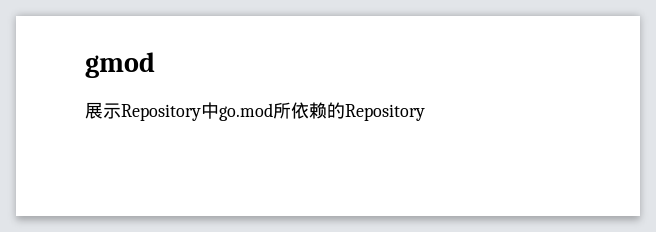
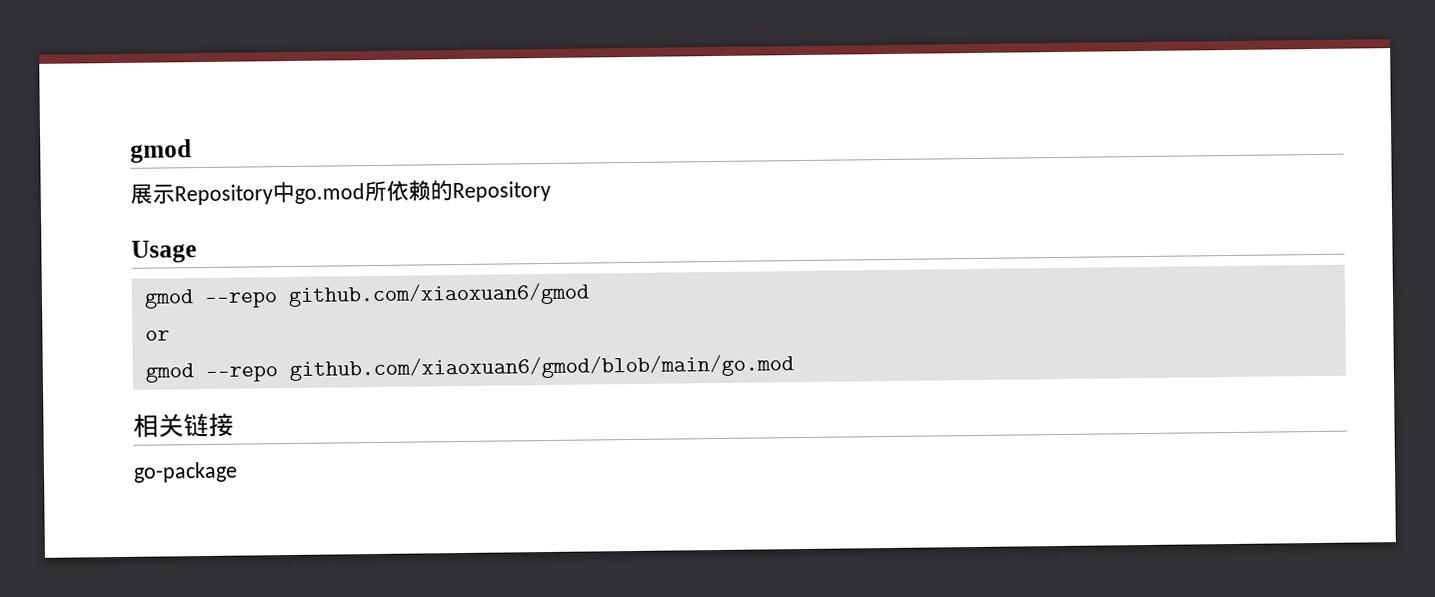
+ Usage
+ gmod --repo github.com/xiaoxuan6/gmod
+ or
+ gmod --repo github.com/xiaoxuan6/gmod/blob/main/go.mod
+ 相关链接
+ go-package

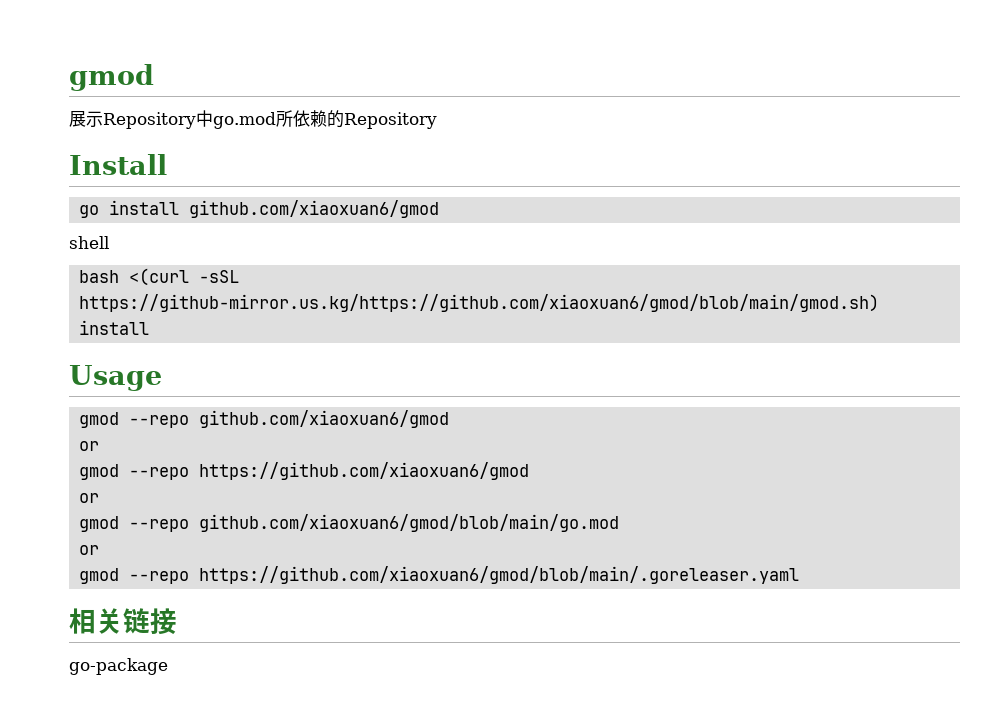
+ Install
+ go install github.com/xiaoxuan6/gmod
+ shell
+ bash <(curl -sSL https://github-mirror.us.kg/https://github.com/xiaoxuan6/gmod/blob/main/gmod.sh) install
+ gmod --repo https://github.com/xiaoxuan6/gmod
+ or
  gmod --repo github.com/xiaoxuan6/gmod/blob/main/go.mod
+ or
+ gmod --repo https://github.com/xiaoxuan6/gmod/blob/main/.goreleaser.yaml

